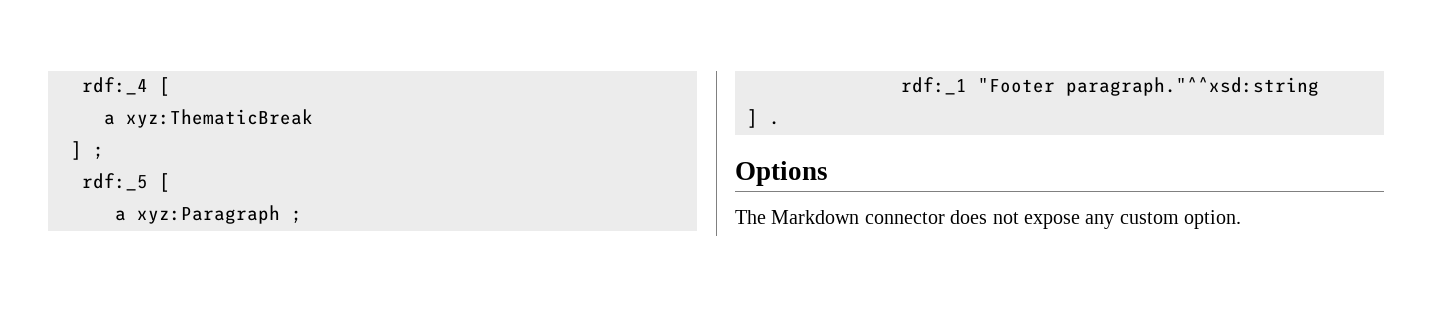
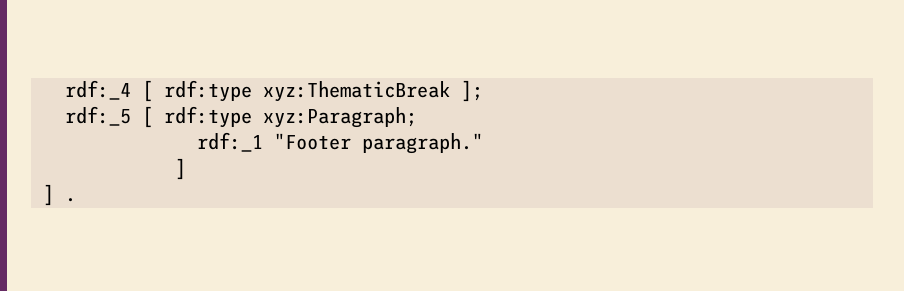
- rdf:_4 [
- a xyz:ThematicBreak
- ] ;
+ rdf:_4 [ rdf:type xyz:ThematicBreak ];
- rdf:_5 [
- a xyz:Paragraph ;
+ rdf:_5 [ rdf:type xyz:Paragraph;
- rdf:_1 "Footer paragraph."^^xsd:string
+ rdf:_1 "Footer paragraph."
+ ]
- Options
- The Markdown connector does not expose any custom option.

